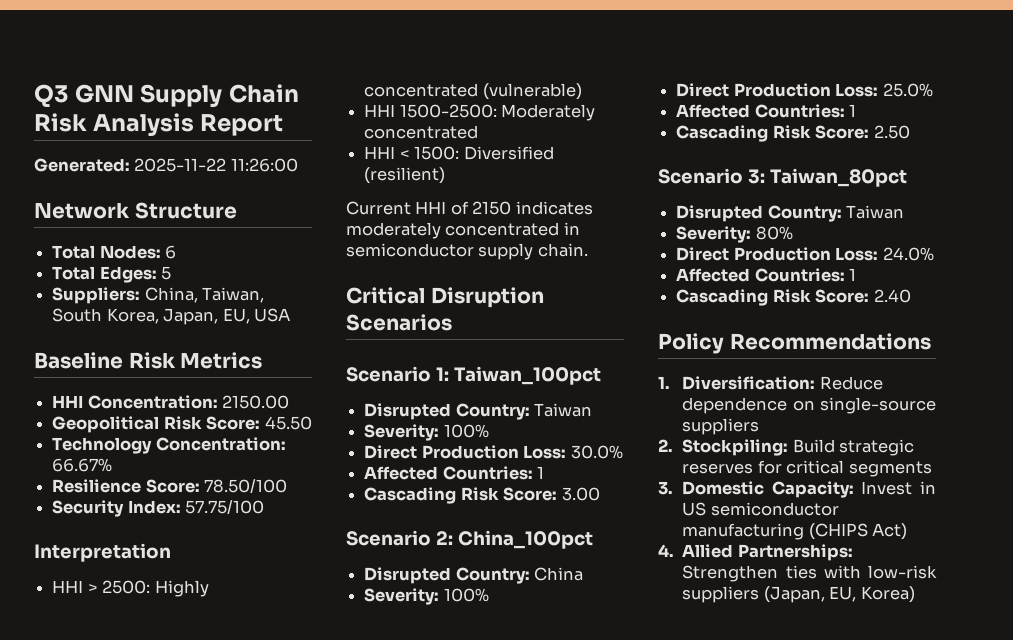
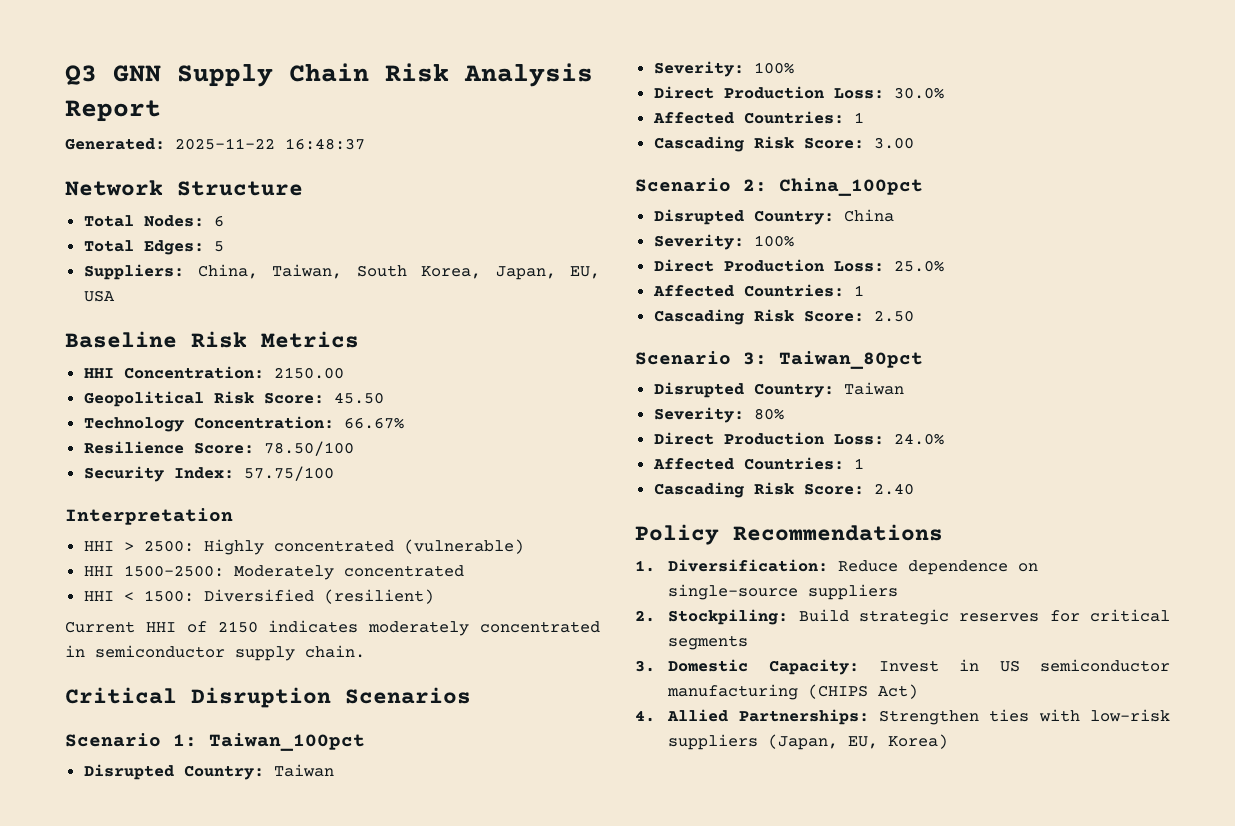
- Generated: 2025-11-22 11:26:00
+ Generated: 2025-11-22 16:48:37

